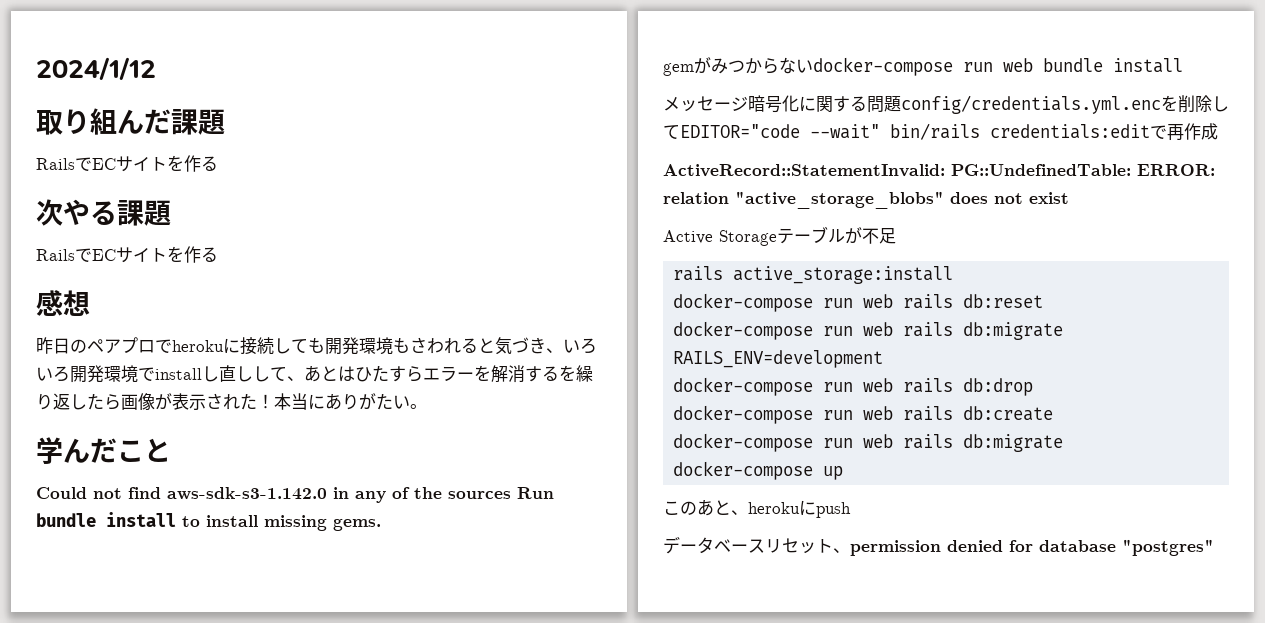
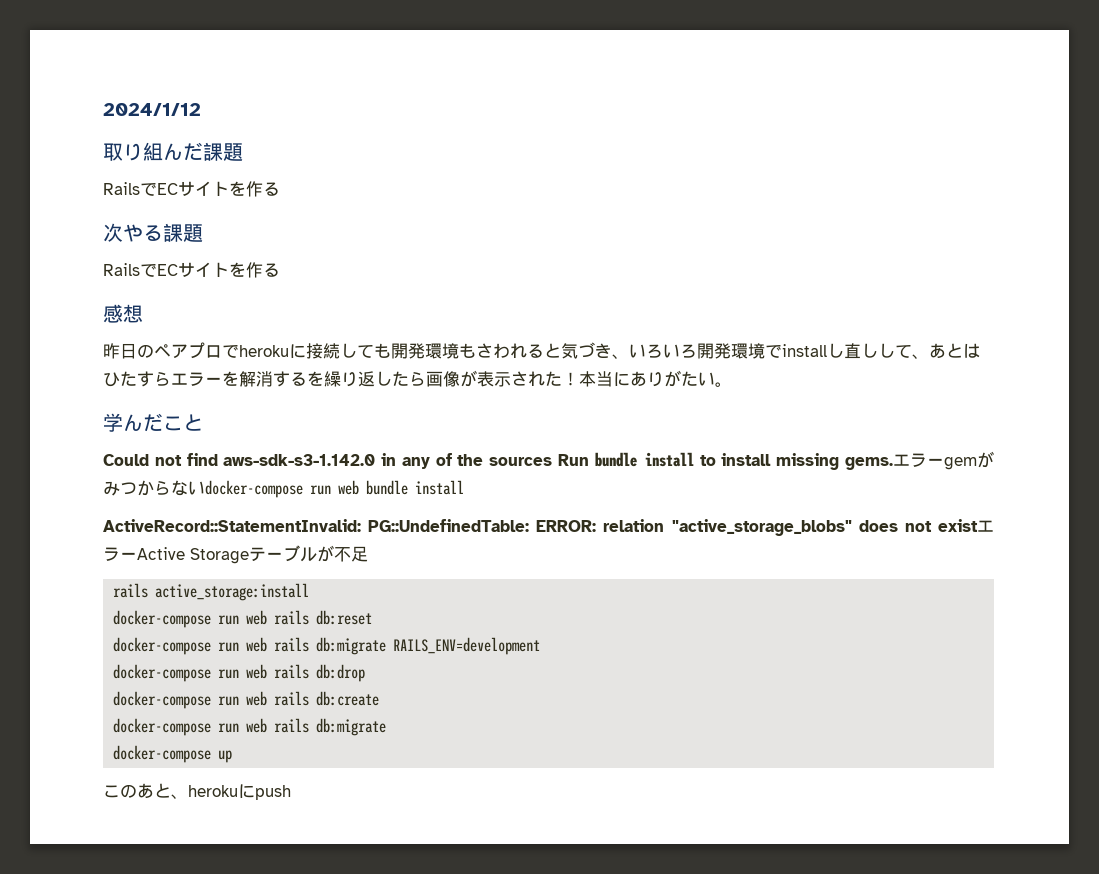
- Could not find aws-sdk-s3-1.142.0 in any of the sources Run bundle install to install missing gems.
- gemがみつからないdocker-compose run web bundle install
+ Could not find aws-sdk-s3-1.142.0 in any of the sources Run bundle install to install missing gems.エラーgemがみつからないdocker-compose run web bundle install
- メッセージ暗号化に関する問題config/credentials.yml.encを削除してEDITOR="code --wait" bin/rails credentials:editで再作成
- ActiveRecord::StatementInvalid: PG::UndefinedTable: ERROR: relation "active_storage_blobs" does not exist
- Active Storageテーブルが不足
+ ActiveRecord::StatementInvalid: PG::UndefinedTable: ERROR: relation "active_storage_blobs" does not existエラーActive Storageテーブルが不足
- データベースリセット、permission denied for database "postgres"

